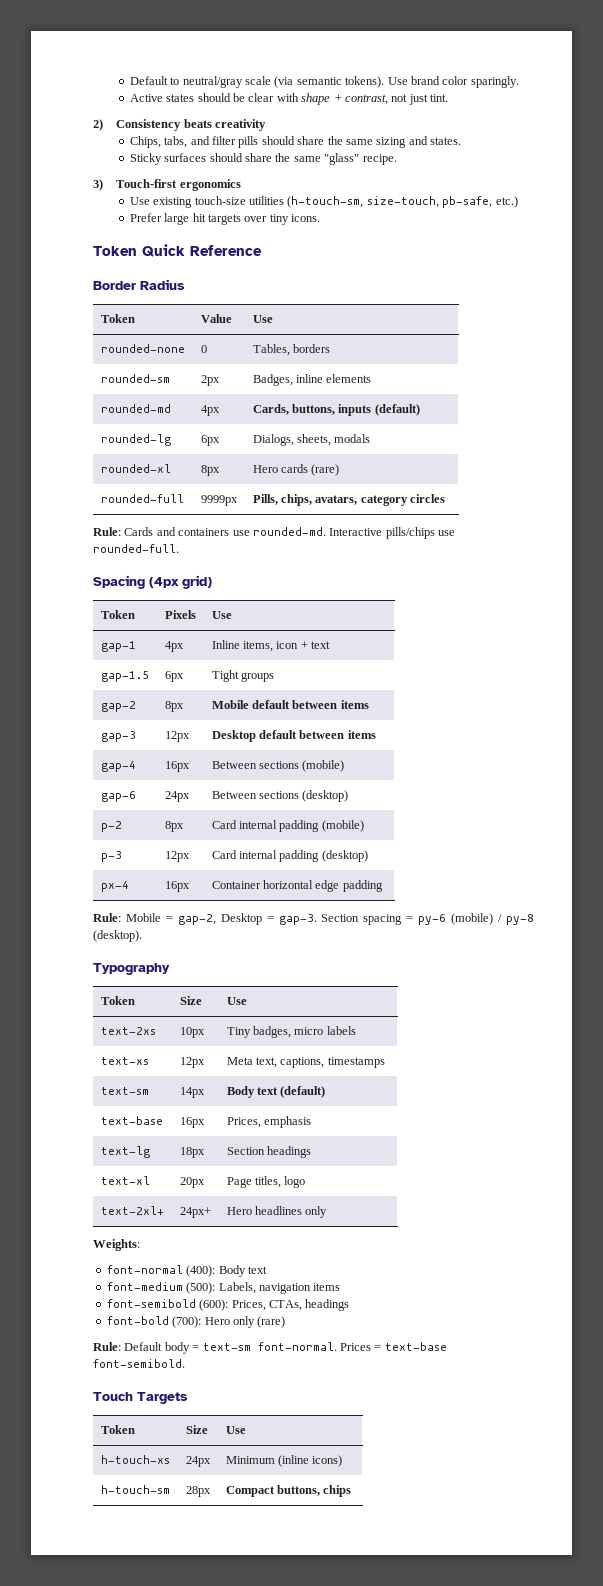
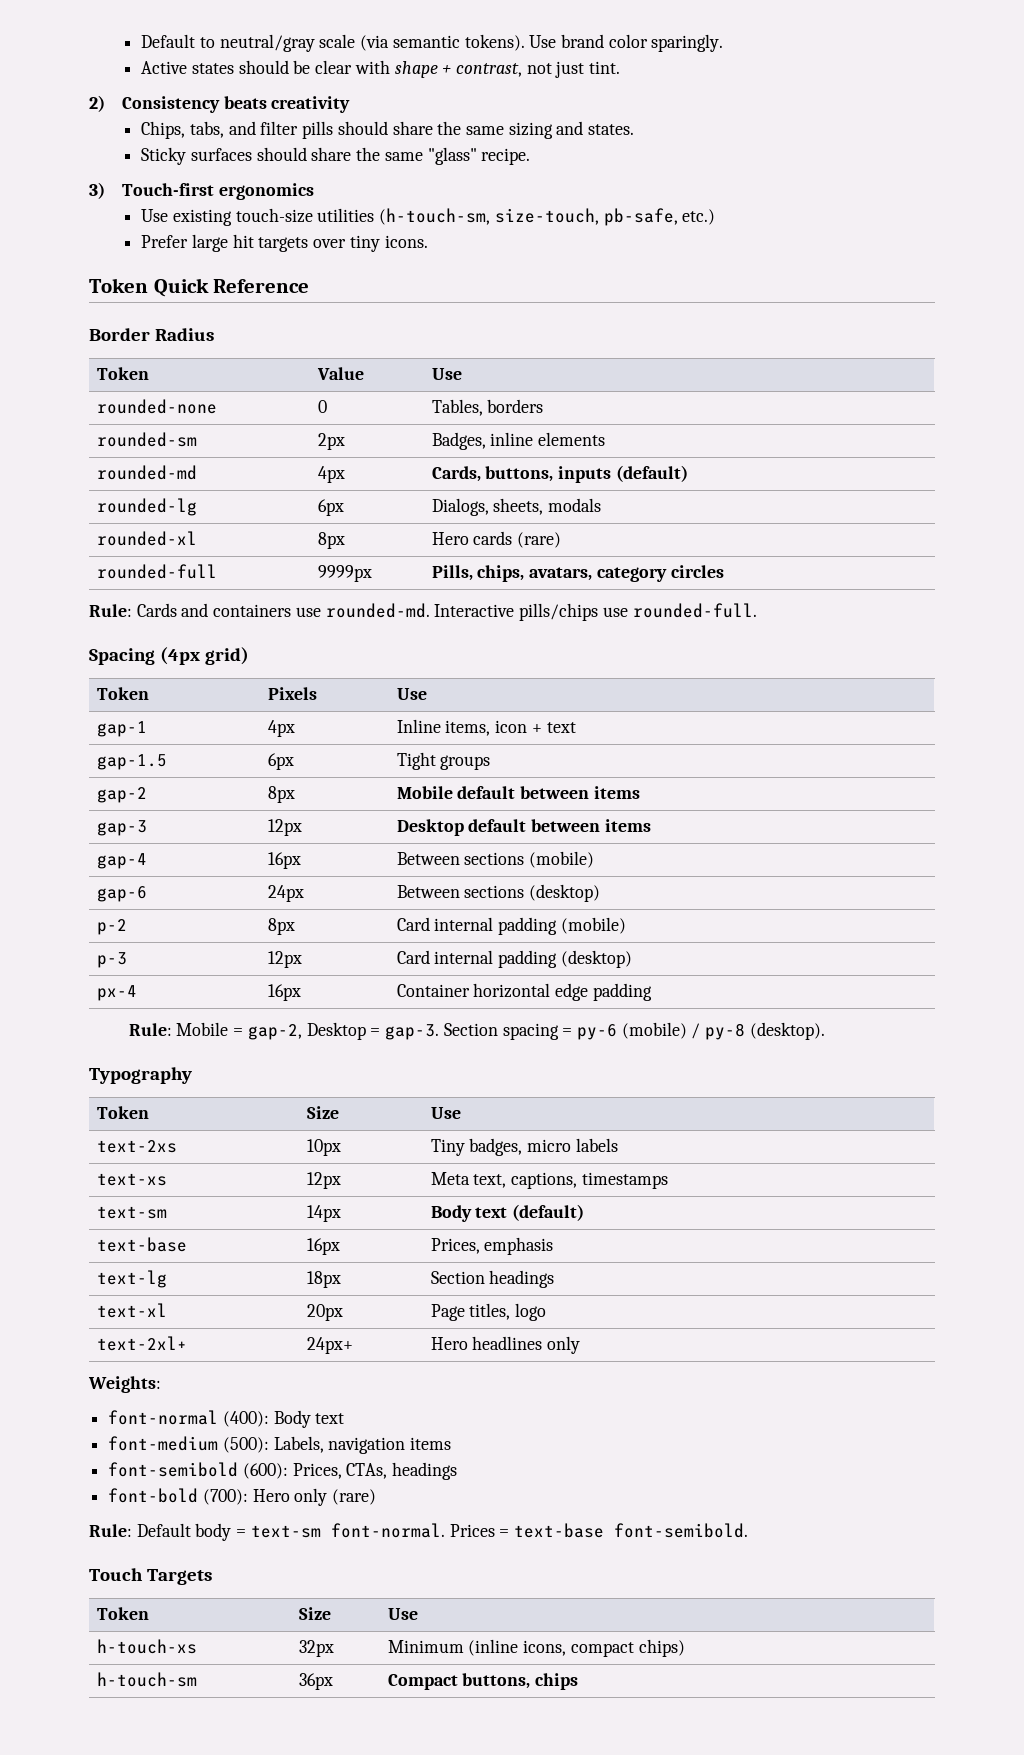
- h-touch-xs | 24px | Minimum (inline icons)
+ h-touch-xs | 32px | Minimum (inline icons, compact chips)
- h-touch-sm | 28px | Compact buttons, chips
+ h-touch-sm | 36px | Compact buttons, chips

